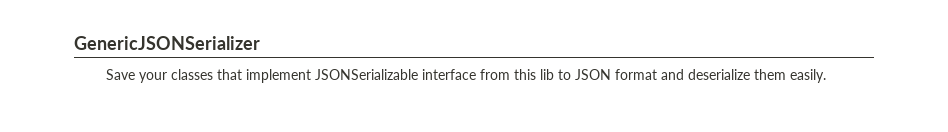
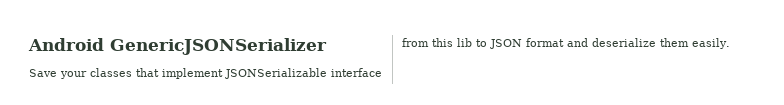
- GenericJSONSerializer
+ Android GenericJSONSerializer

